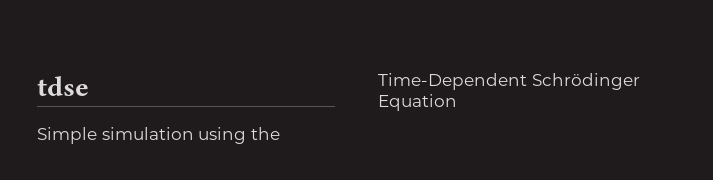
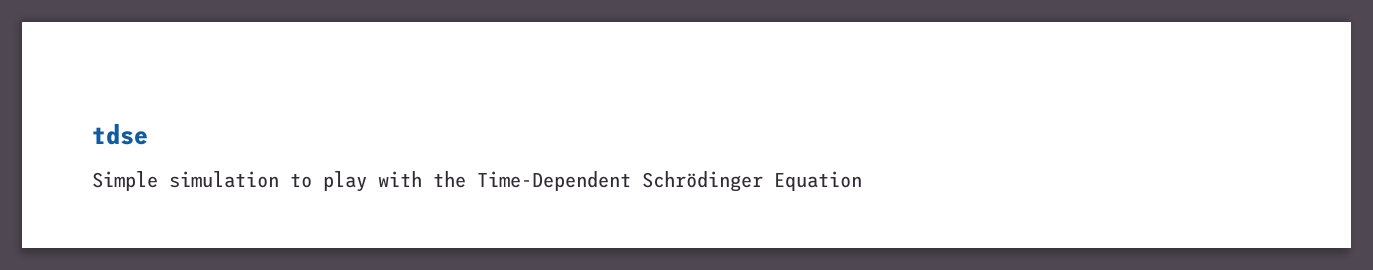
- Simple simulation using the Time-Dependent Schrödinger Equation
+ Simple simulation to play with the Time-Dependent Schrödinger Equation

